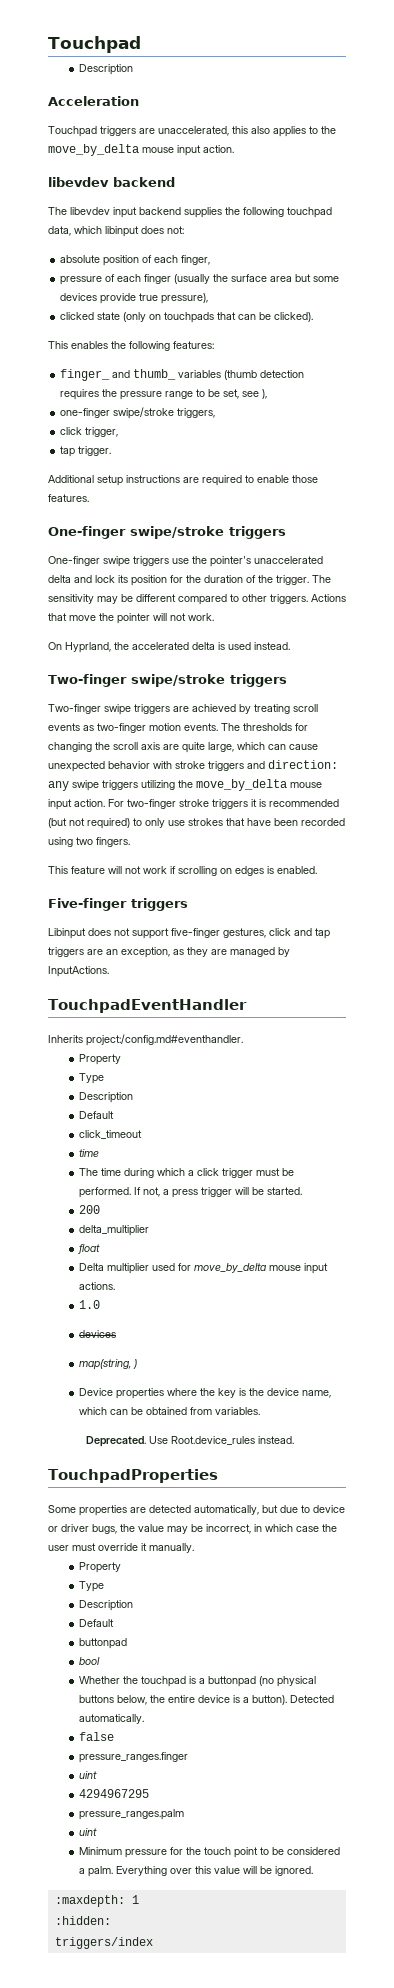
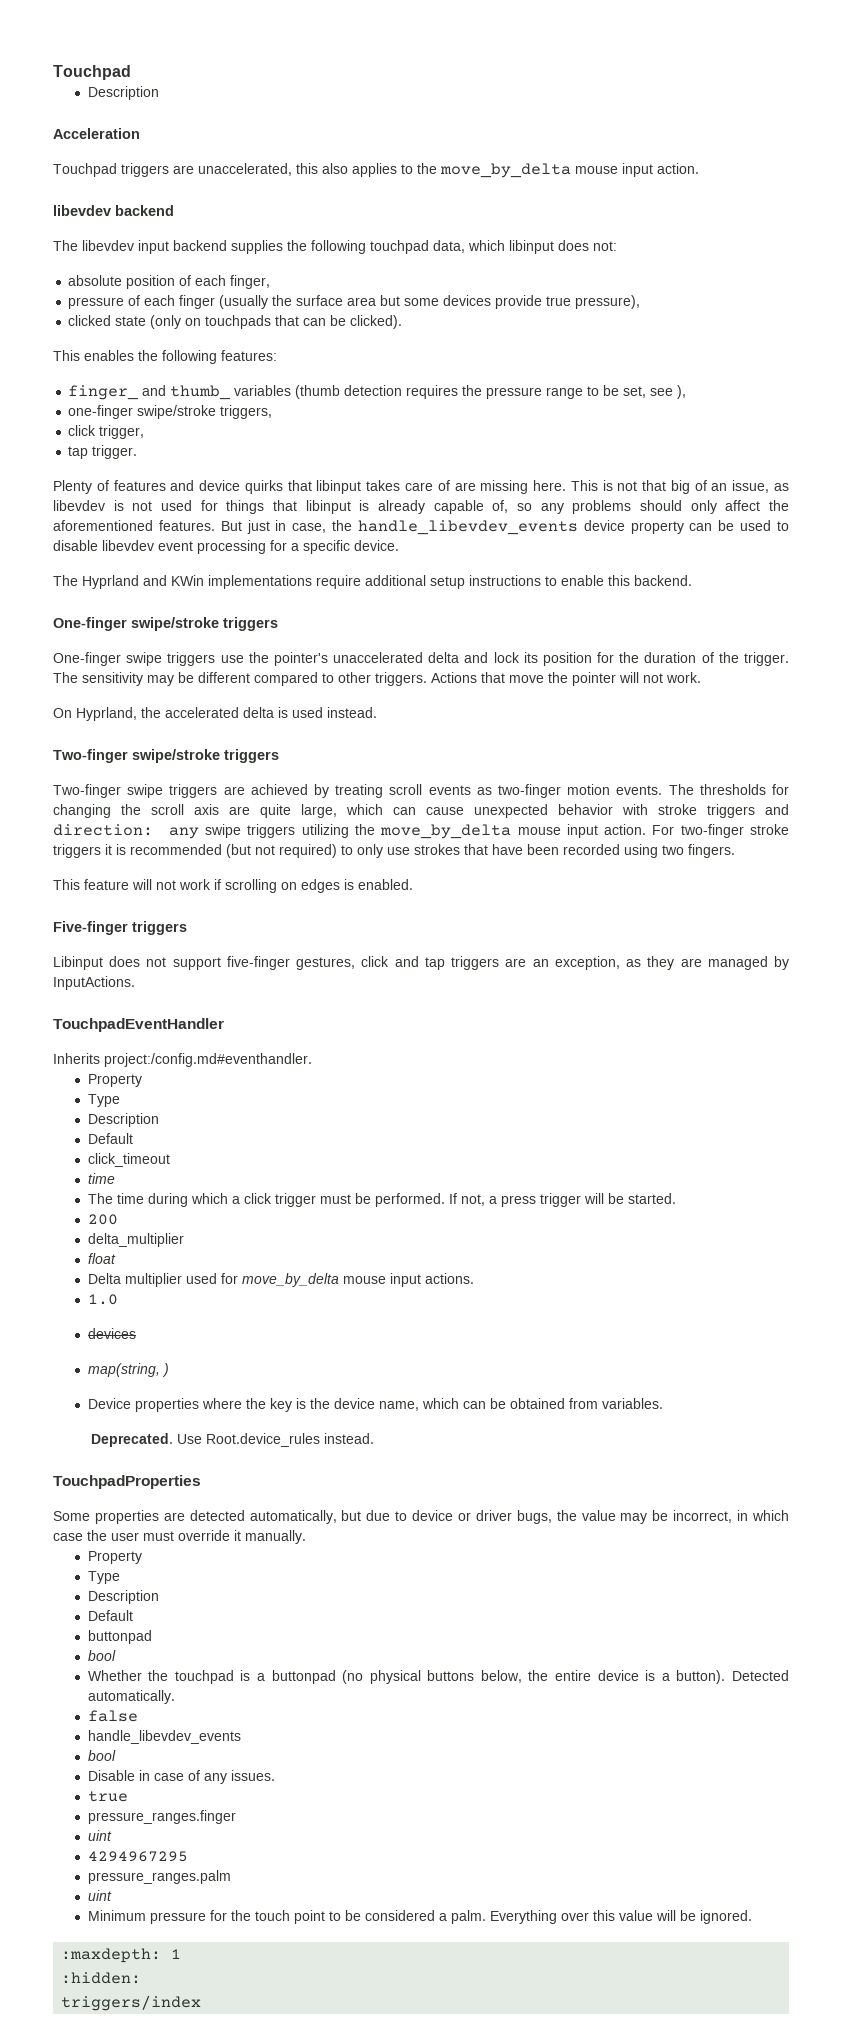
- Additional setup instructions are required to enable those features.
+ Plenty of features and device quirks that libinput takes care of are missing here. This is not that big of an issue, as libevdev is not used for things that libinput is already capable of, so any problems should only affect the aforementioned features. But just in case, the handle_libevdev_events device property can be used to disable libevdev event processing for a specific device.
+ The Hyprland and KWin implementations require additional setup instructions to enable this backend.
  false
+ handle_libevdev_events
+ bool
+ Disable in case of any issues.
+ true

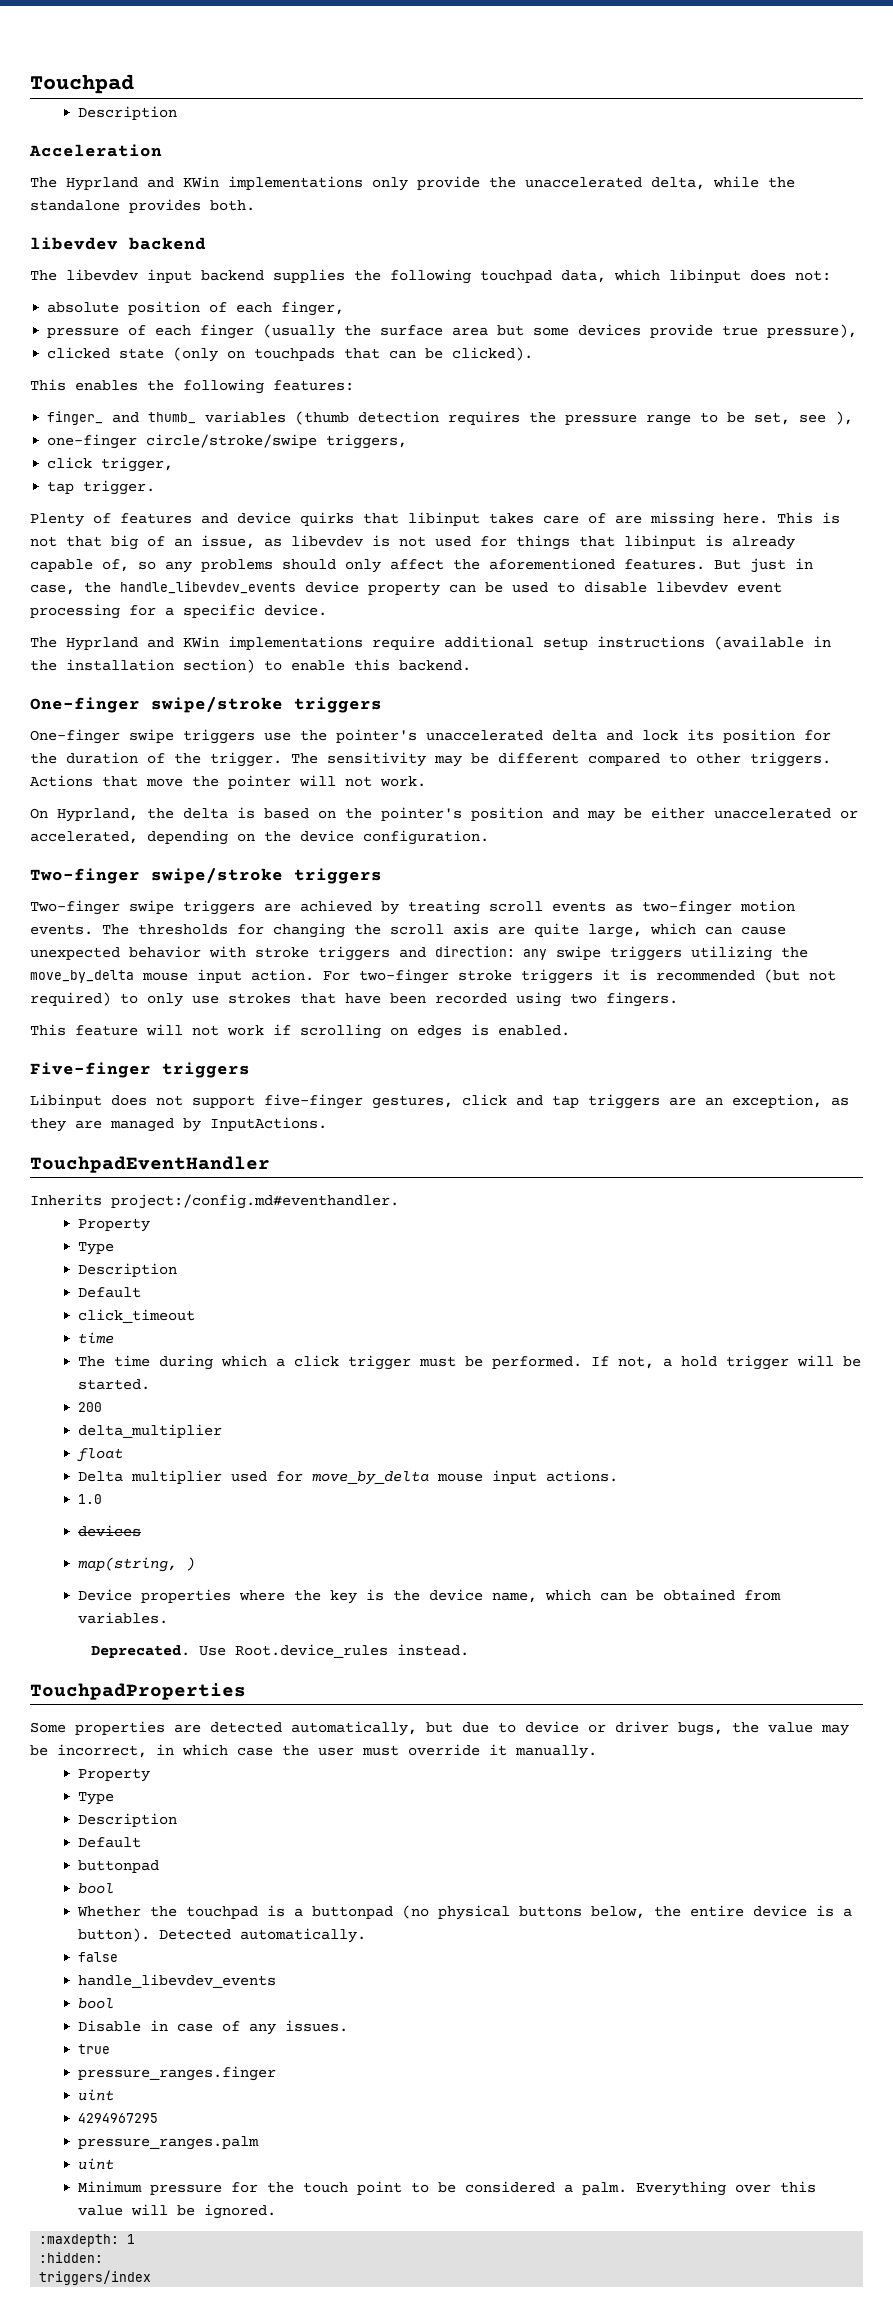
- Touchpad triggers are unaccelerated, this also applies to the move_by_delta mouse input action.
+ The Hyprland and KWin implementations only provide the unaccelerated delta, while the standalone provides both.
- one-finger swipe/stroke triggers,
+ one-finger circle/stroke/swipe triggers,
- The Hyprland and KWin implementations require additional setup instructions to enable this backend.
+ The Hyprland and KWin implementations require additional setup instructions (available in the installation section) to enable this backend.
- On Hyprland, the accelerated delta is used instead.
+ On Hyprland, the delta is based on the pointer's position and may be either unaccelerated or accelerated, depending on the device configuration.
- If not, a press trigger will be started.
+ If not, a hold trigger will be started.

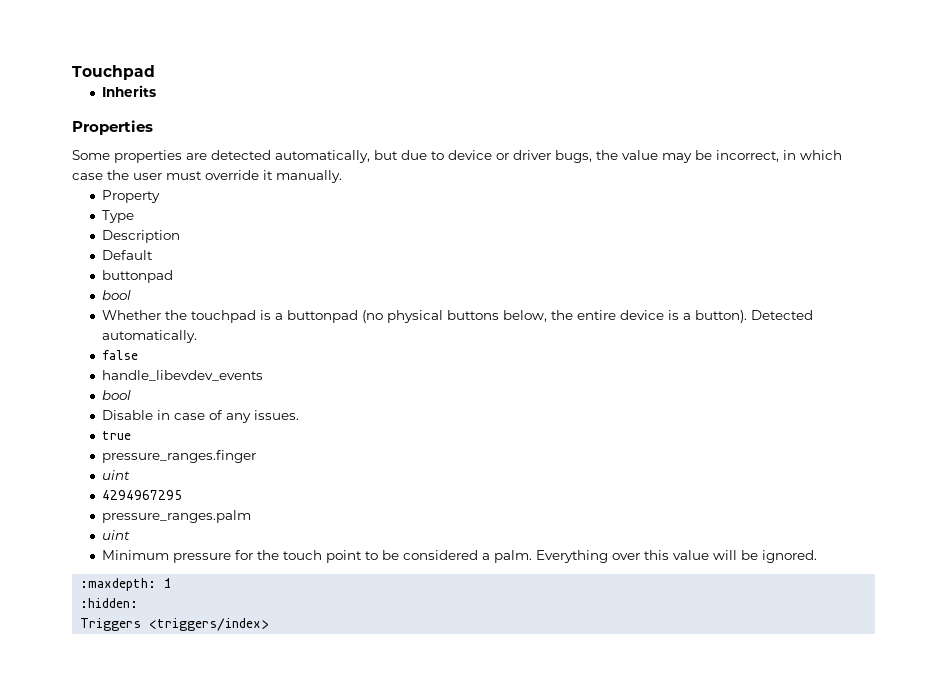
  Touchpad
- Description
- Acceleration
- The Hyprland and KWin implementations only provide the unaccelerated delta, while the standalone provides both.
- libevdev backend
- The libevdev input backend supplies the following touchpad data, which libinput does not:
- absolute position of each finger,
- pressure of each finger (usually the surface area but some devices provide true pressure),
- clicked state (only on touchpads that can be clicked).
- This enables the following features:
- finger_ and thumb_ variables (thumb detection requires the pressure range to be set, see ),
- one-finger circle/stroke/swipe triggers,
- click trigger,
- tap trigger.
- Plenty of features and device quirks that libinput takes care of are missing here. This is not that big of an issue, as libevdev is not used for things that libinput is already capable of, so any problems should only affect the aforementioned features. But just in case, the handle_libevdev_events device property can be used to disable libevdev event processing for a specific device.
- The Hyprland and KWin implementations require additional setup instructions (available in the installation section) to enable this backend.
- One-finger swipe/stroke triggers
- One-finger swipe triggers use the pointer's unaccelerated delta and lock its position for the duration of the trigger. The sensitivity may be different compared to other triggers. Actions that move the pointer will not work.
- On Hyprland, the delta is based on the pointer's position and may be either unaccelerated or accelerated, depending on the device configuration.
- Two-finger swipe/stroke triggers
- Two-finger swipe triggers are achieved by treating scroll events as two-finger motion events. The thresholds for changing the scroll axis are quite large, which can cause unexpected behavior with stroke triggers and direction: any swipe triggers utilizing the move_by_delta mouse input action. For two-finger stroke triggers it is recommended (but not required) to only use strokes that have been recorded using two fingers.
- This feature will not work if scrolling on edges is enabled.
- Five-finger triggers
- Libinput does not support five-finger gestures, click and tap triggers are an exception, as they are managed by InputActions.
- TouchpadEventHandler
- Inherits project:/config.md#eventhandler.
- Property
- Type
- Description
- Default
- click_timeout
- time
- The time during which a click trigger must be performed. If not, a hold trigger will be started.
- 200
- delta_multiplier
- float
- Delta multiplier used for move_by_delta mouse input actions.
- 1.0
- devices
- map(string, )
- Device properties where the key is the device name, which can be obtained from variables.
- Deprecated. Use Root.device_rules instead.
- TouchpadProperties
+ Inherits
+ Properties
- triggers/index
+ Triggers <triggers/index>

